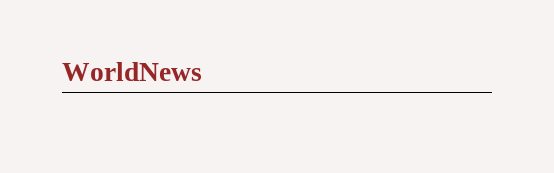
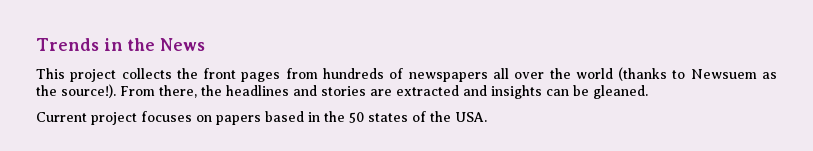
- WorldNews
+ Trends in the News
+ This project collects the front pages from hundreds of newspapers all over the world (thanks to Newsuem as the source!). From there, the headlines and stories are extracted and insights can be gleaned.
+ Current project focuses on papers based in the 50 states of the USA.

